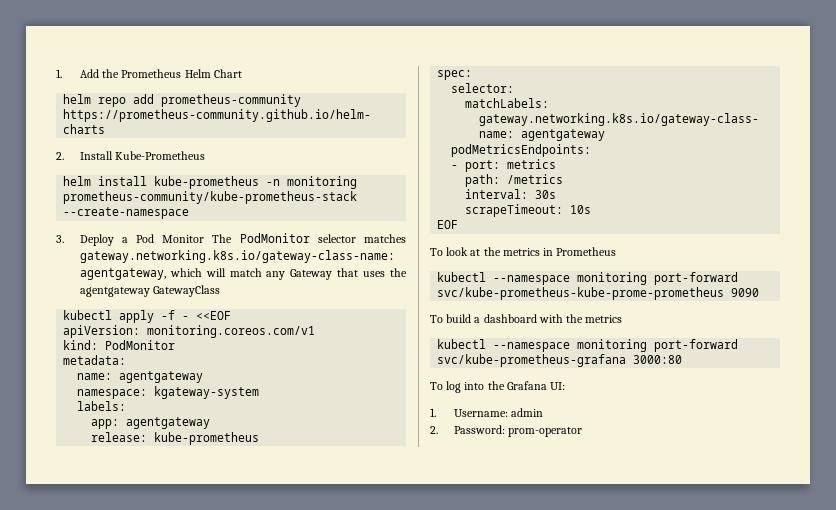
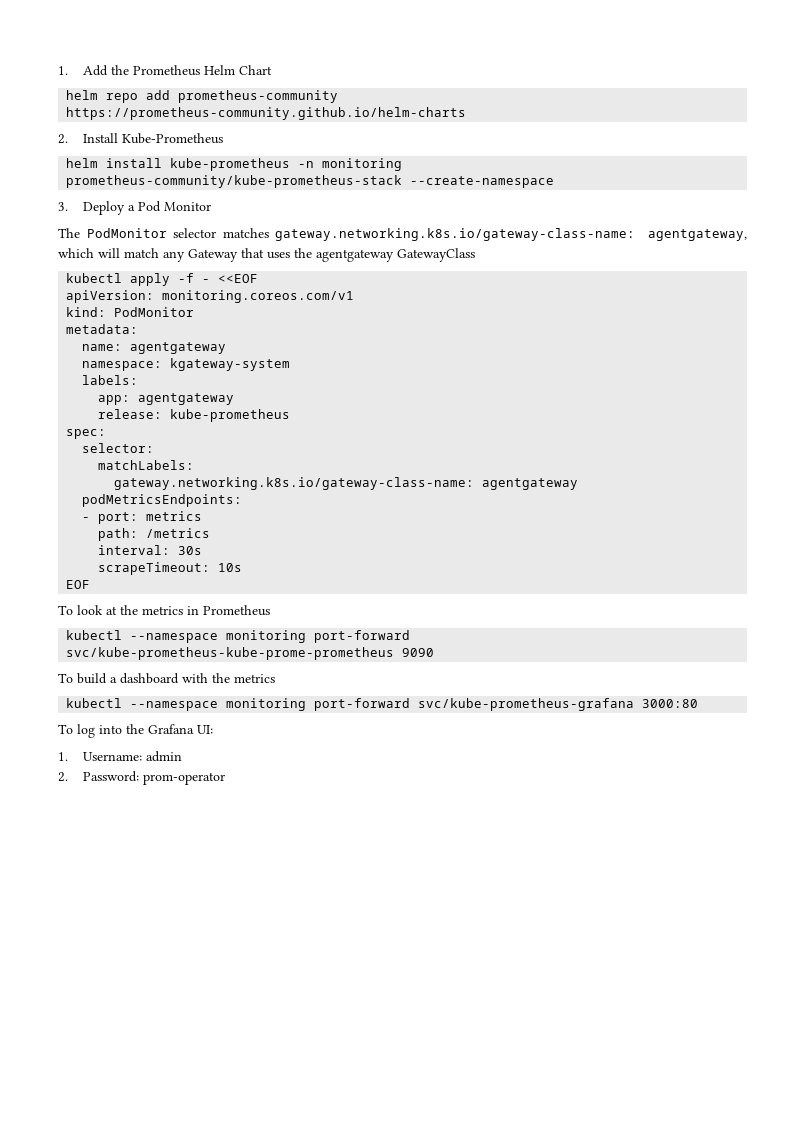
- 3. Deploy a Pod Monitor The PodMonitor selector matches gateway.networking.k8s.io/gateway-class-name: agentgateway, which will match any Gateway that uses the agentgateway GatewayClass
+ 3. Deploy a Pod Monitor
+ The PodMonitor selector matches gateway.networking.k8s.io/gateway-class-name: agentgateway, which will match any Gateway that uses the agentgateway GatewayClass

